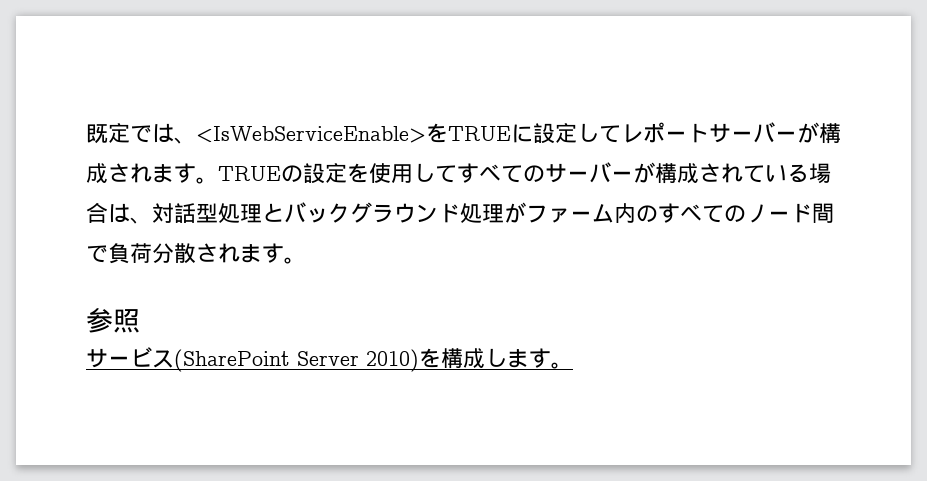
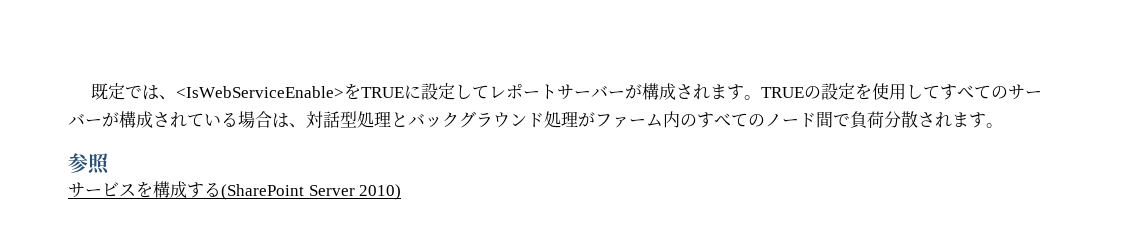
- サービス(SharePoint Server 2010)を構成します。
+ サービスを構成する(SharePoint Server 2010)

